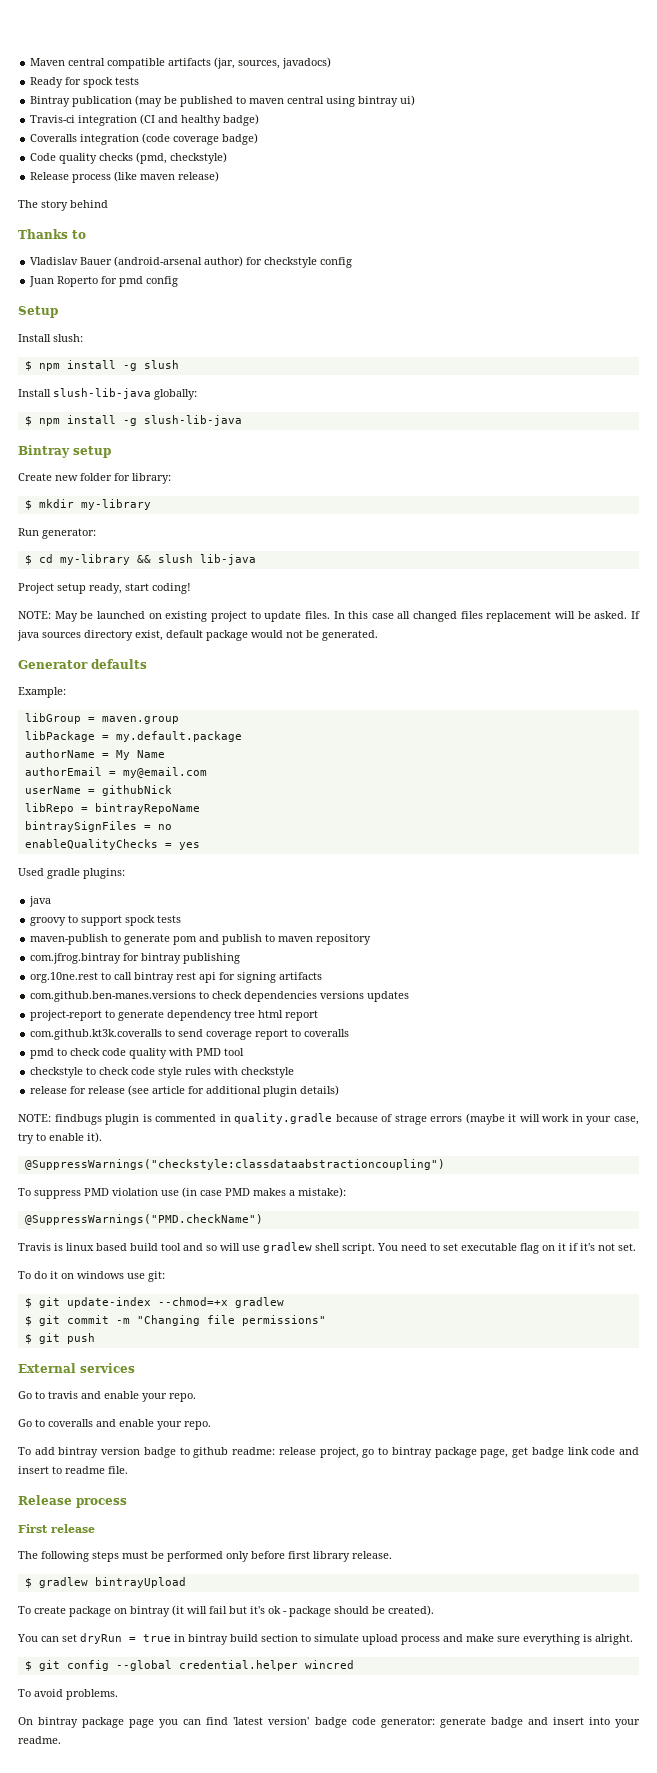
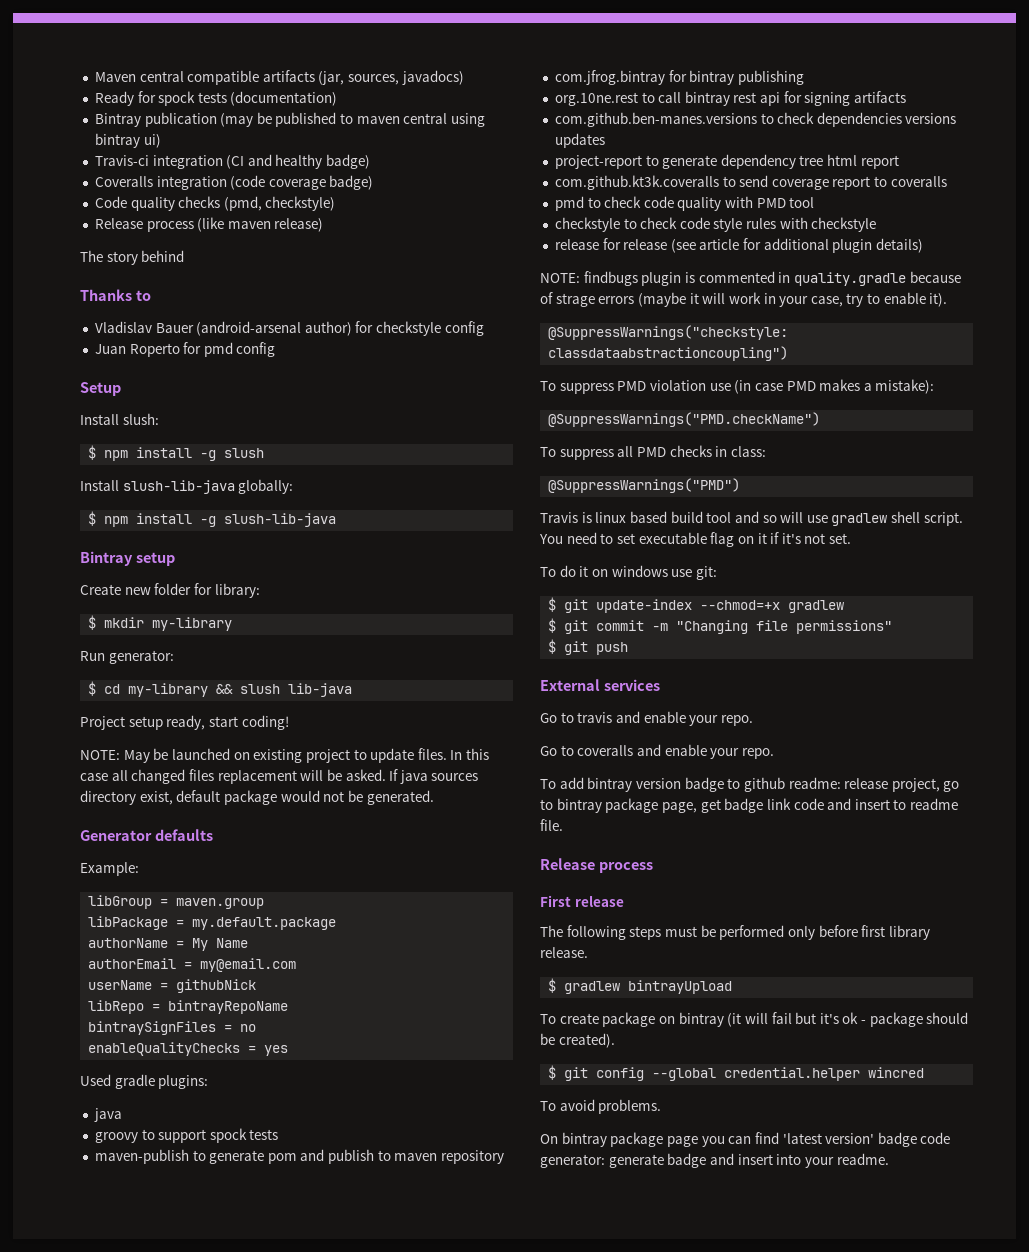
- Ready for spock tests
+ Ready for spock tests (documentation)
+ To suppress all PMD checks in class:
+ @SuppressWarnings("PMD")
- You can set dryRun = true in bintray build section to simulate upload process and make sure everything is alright.

